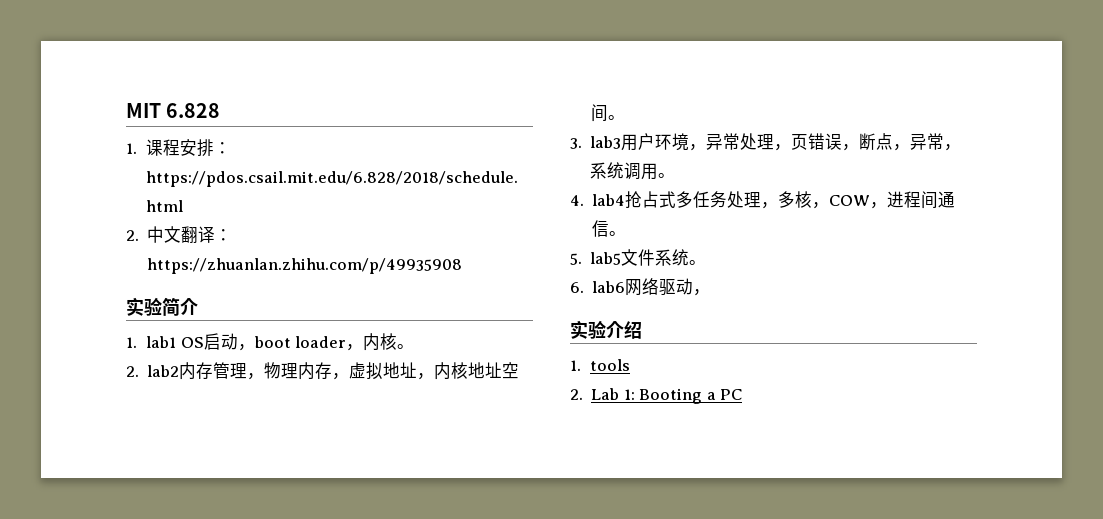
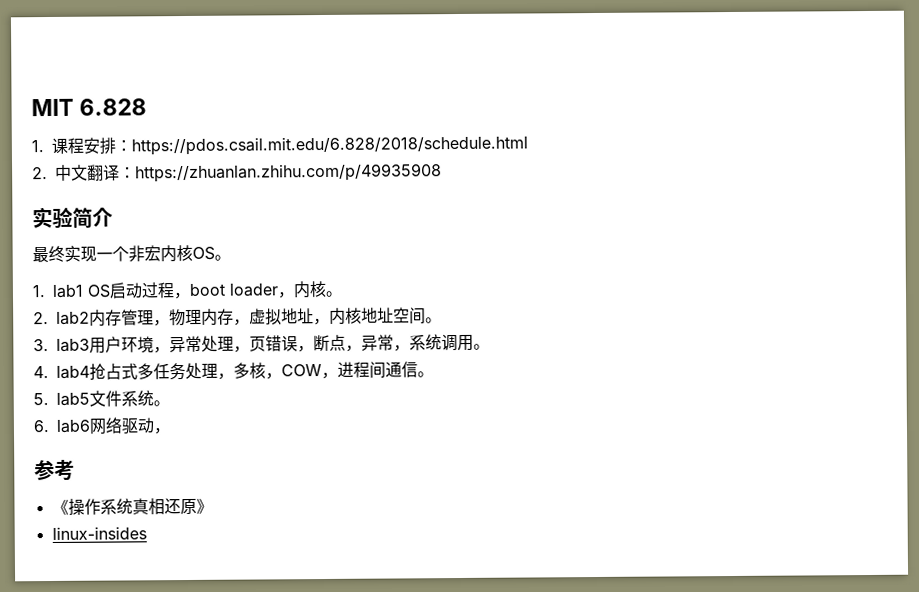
+ 最终实现一个非宏内核OS。
- 1. lab1 OS启动，boot loader，内核。
+ 1. lab1 OS启动过程，boot loader，内核。
- 实验介绍
- 1. tools
- 2. Lab 1: Booting a PC
+ 参考
+ 《操作系统真相还原》
+ linux-insides

